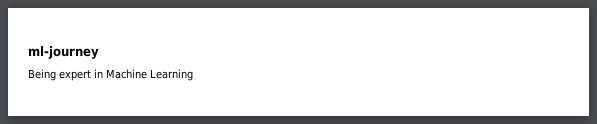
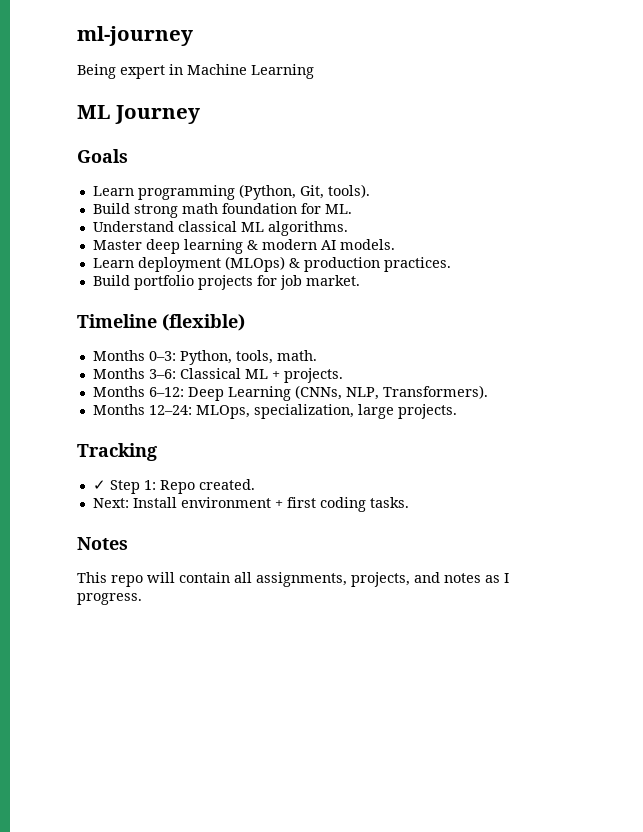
+ ML Journey
+ Goals
+ Learn programming (Python, Git, tools).
+ Build strong math foundation for ML.
+ Understand classical ML algorithms.
+ Master deep learning & modern AI models.
+ Learn deployment (MLOps) & production practices.
+ Build portfolio projects for job market.
+ Timeline (flexible)
+ Months 0–3: Python, tools, math.
+ Months 3–6: Classical ML + projects.
+ Months 6–12: Deep Learning (CNNs, NLP, Transformers).
+ Months 12–24: MLOps, specialization, large projects.
+ Tracking
+ ✓ Step 1: Repo created.
+ Next: Install environment + first coding tasks.
+ Notes
+ This repo will contain all assignments, projects, and notes as I progress.

